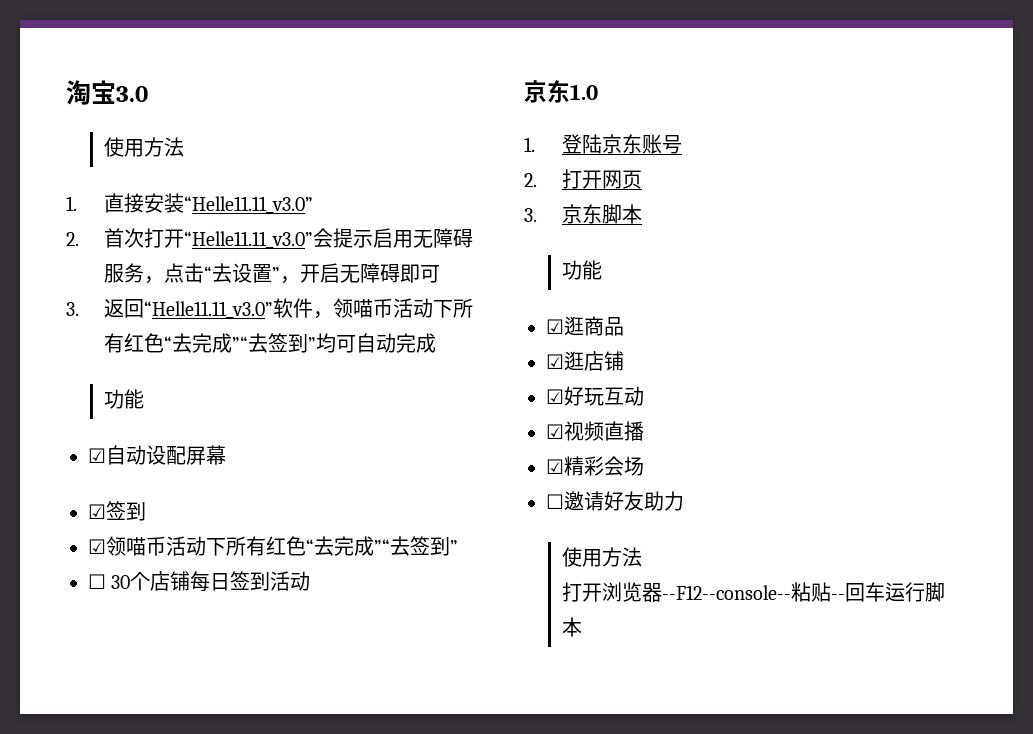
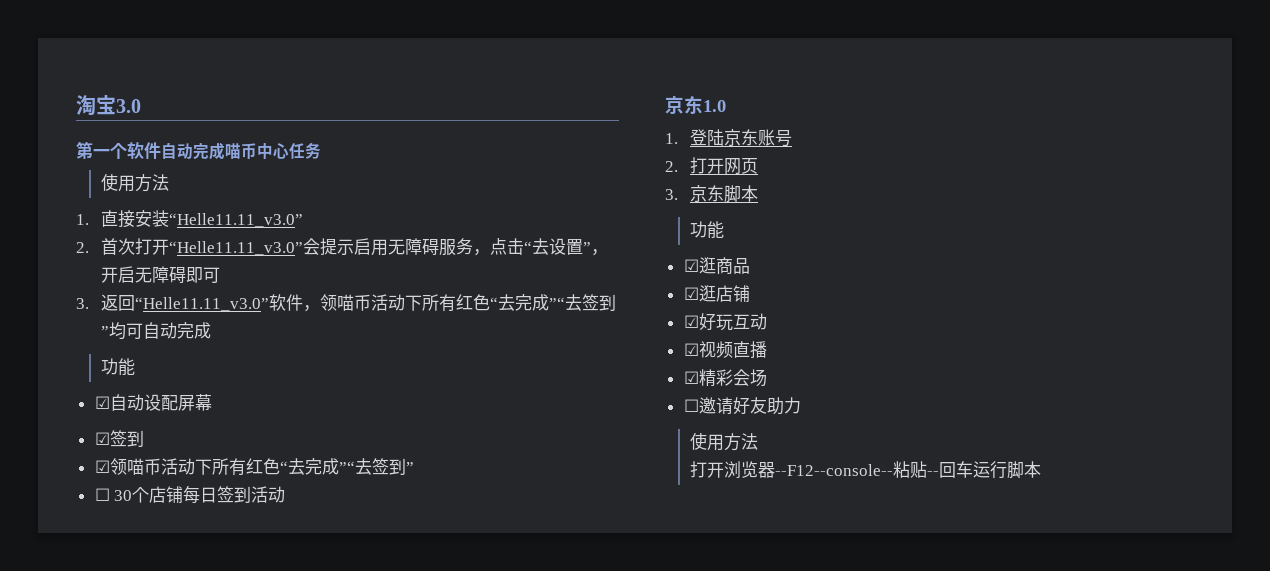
+ 第一个软件自动完成喵币中心任务

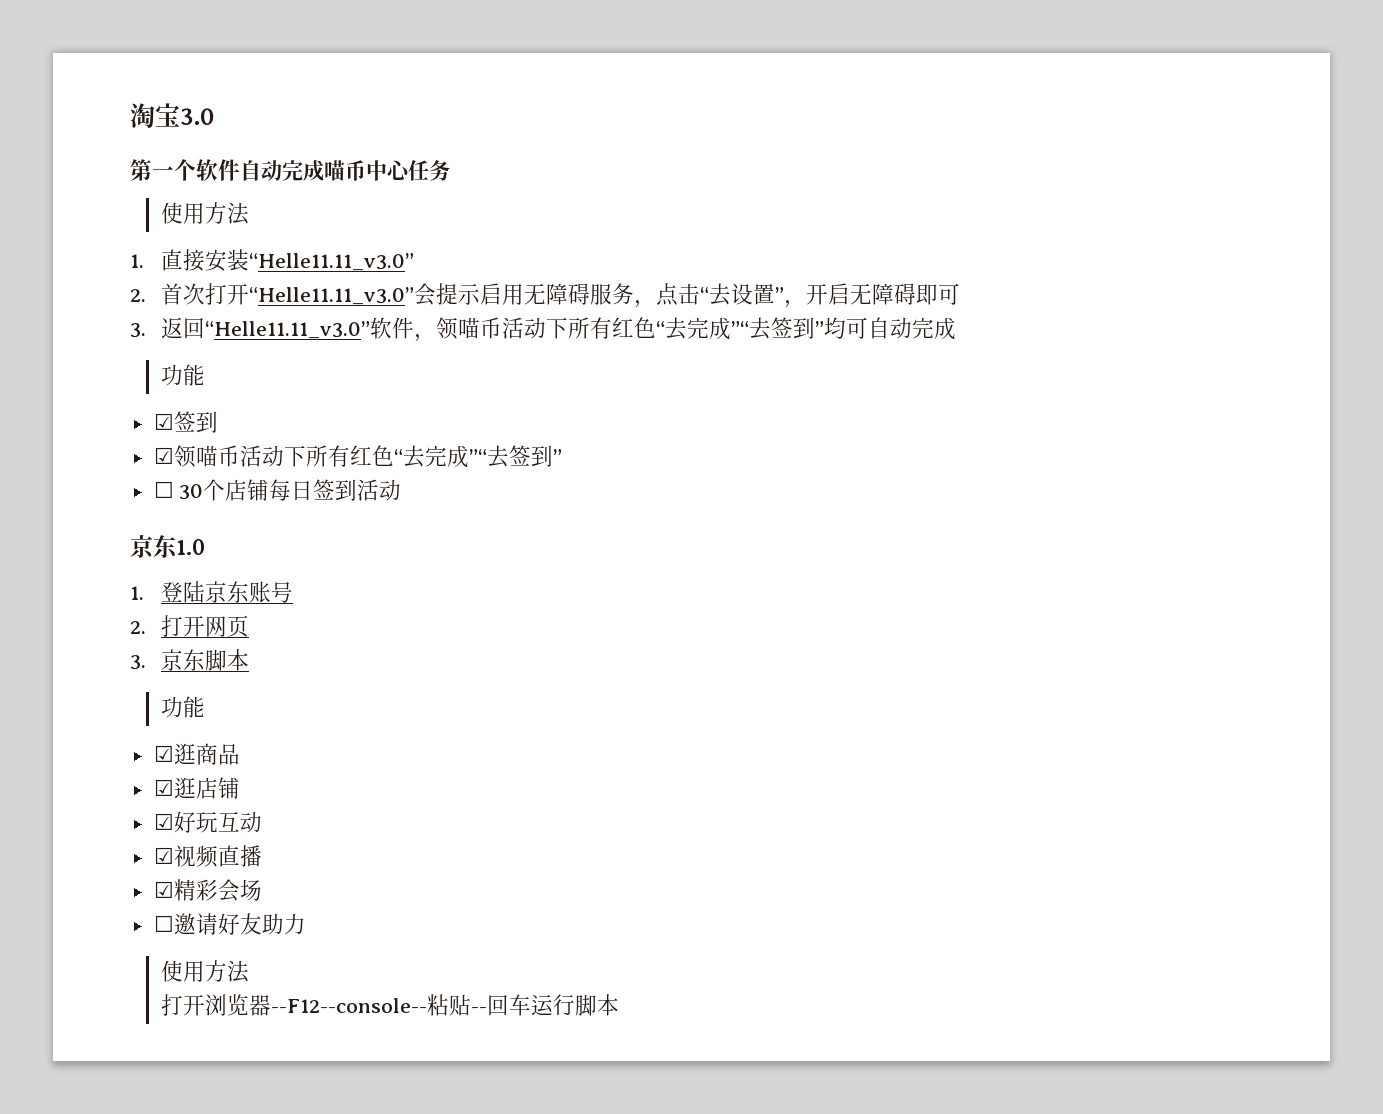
- ☑自动设配屏幕

